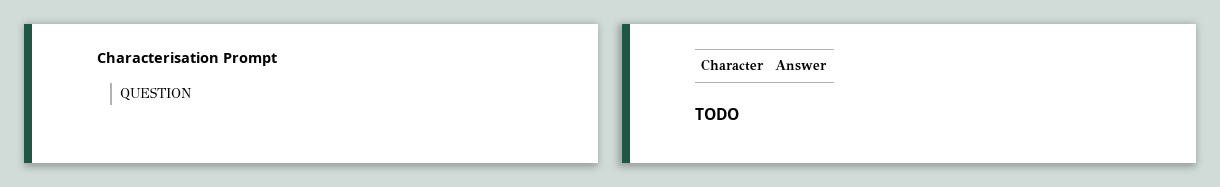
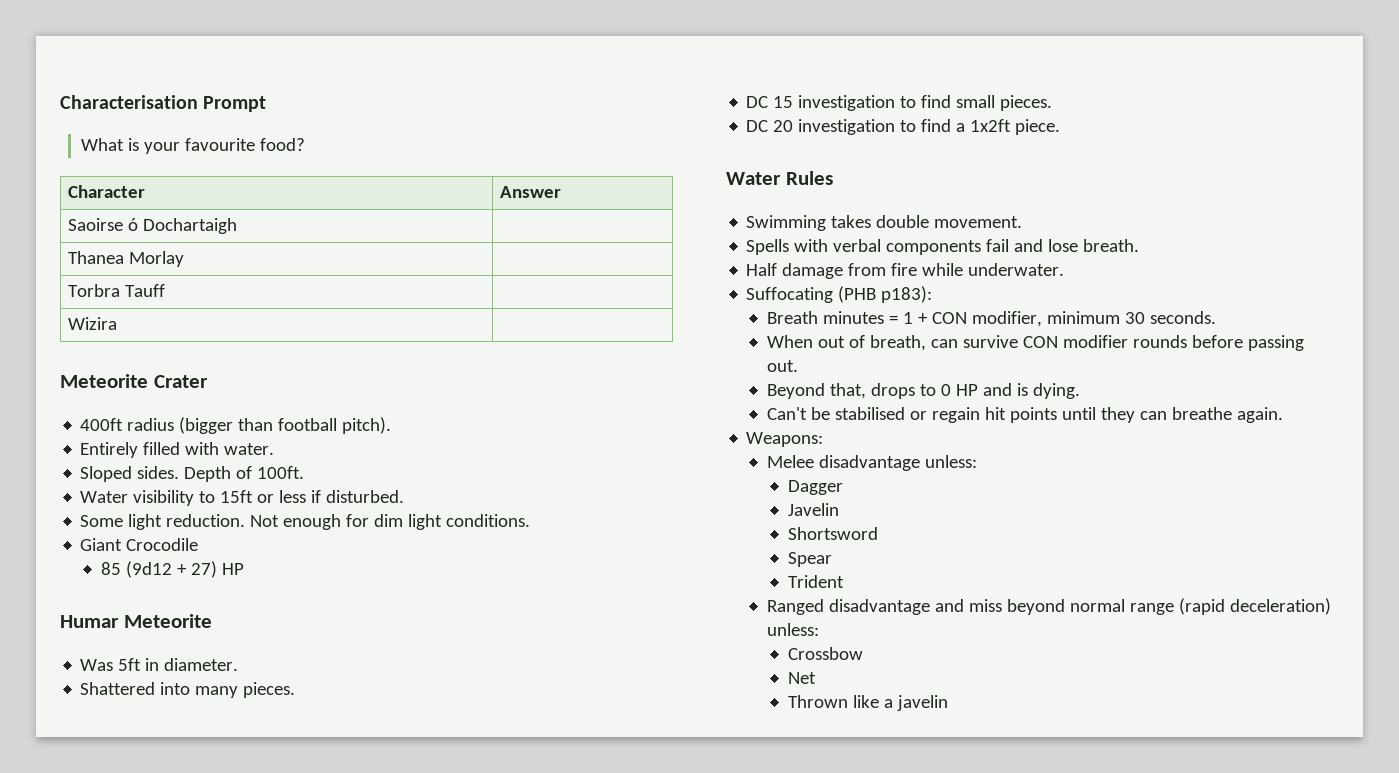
- QUESTION
+ What is your favourite food?
  Character | Answer
- TODO
+ Saoirse ó Dochartaigh |
+ Thanea Morlay |
+ Torbra Tauff |
+ Wizira |
+ Meteorite Crater
+ 400ft radius (bigger than football pitch).
+ Entirely filled with water.
+ Sloped sides. Depth of 100ft.
+ Water visibility to 15ft or less if disturbed.
+ Some light reduction. Not enough for dim light conditions.
+ Giant Crocodile
+ 85 (9d12 + 27) HP
+ Humar Meteorite
+ Was 5ft in diameter.
+ Shattered into many pieces.
+ DC 15 investigation to find small pieces.
+ DC 20 investigation to find a 1x2ft piece.
+ Water Rules
+ Swimming takes double movement.
+ Spells with verbal components fail and lose breath.
+ Half damage from fire while underwater.
+ Suffocating (PHB p183):
+ Breath minutes = 1 + CON modifier, minimum 30 seconds.
+ When out of breath, can survive CON modifier rounds before passing out.
+ Beyond that, drops to 0 HP and is dying.
+ Can't be stabilised or regain hit points until they can breathe again.
+ Weapons:
+ Melee disadvantage unless:
+ Dagger
+ Javelin
+ Shortsword
+ Spear
+ Trident
+ Ranged disadvantage and miss beyond normal range (rapid deceleration) unless:
+ Crossbow
+ Net
+ Thrown like a javelin

